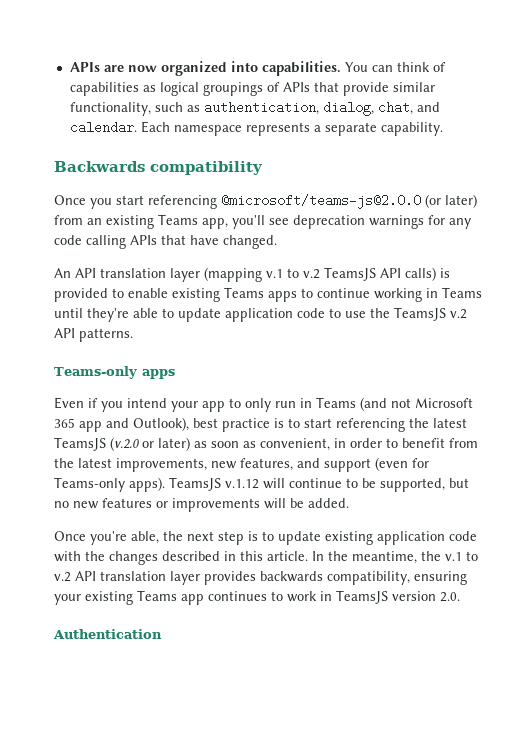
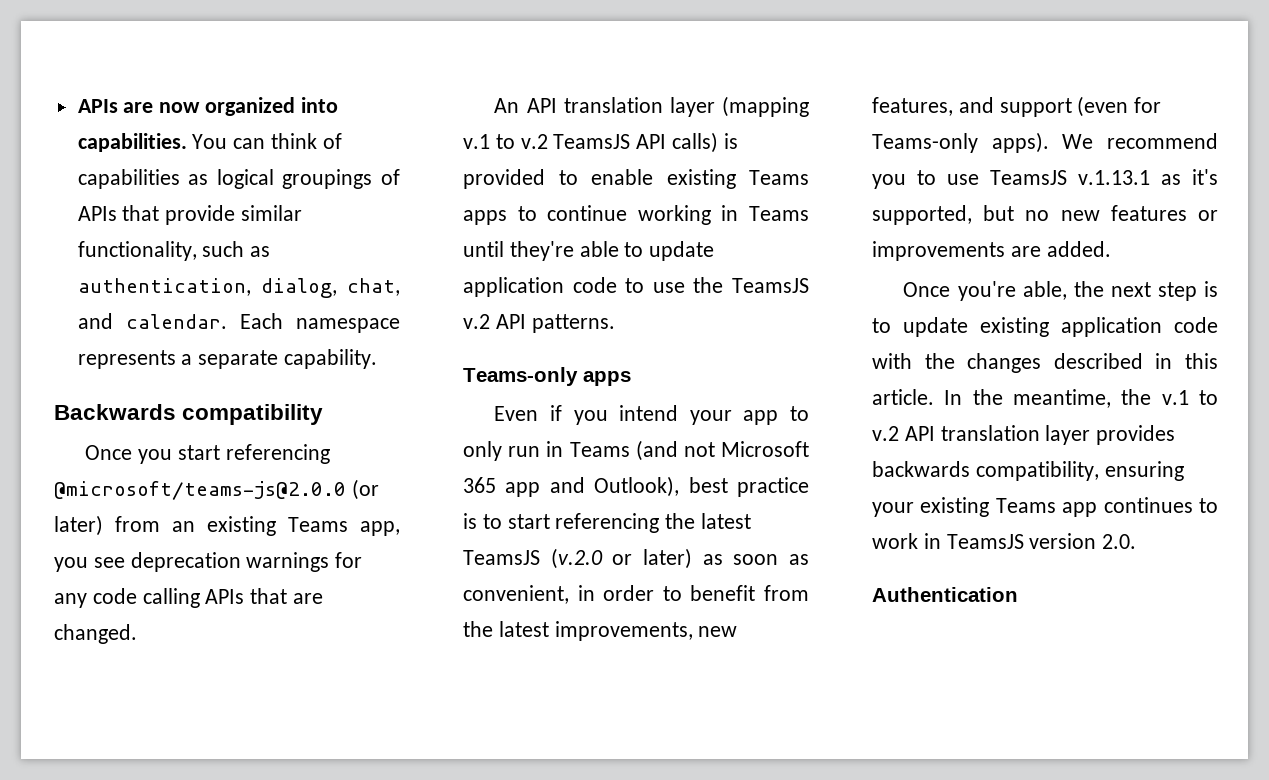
- Once you start referencing @microsoft/teams-js@2.0.0 (or later) from an existing Teams app, you'll see deprecation warnings for any code calling APIs that have changed.
+ Once you start referencing @microsoft/teams-js@2.0.0 (or later) from an existing Teams app, you see deprecation warnings for any code calling APIs that are changed.
- TeamsJS v.1.12 will continue to be supported, but no new features or improvements will be added.
+ We recommend you to use TeamsJS v.1.13.1 as it's supported, but no new features or improvements are added.

